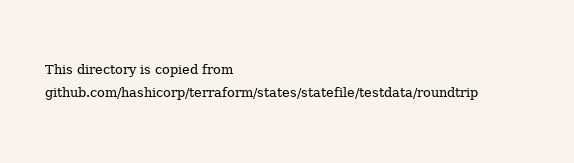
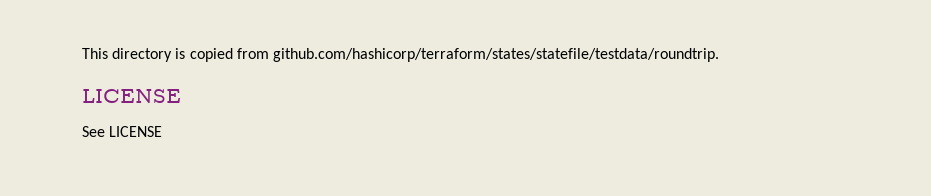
- This directory is copied from github.com/hashicorp/terraform/states/statefile/testdata/roundtrip
+ This directory is copied from github.com/hashicorp/terraform/states/statefile/testdata/roundtrip.
+ LICENSE
+ See LICENSE

